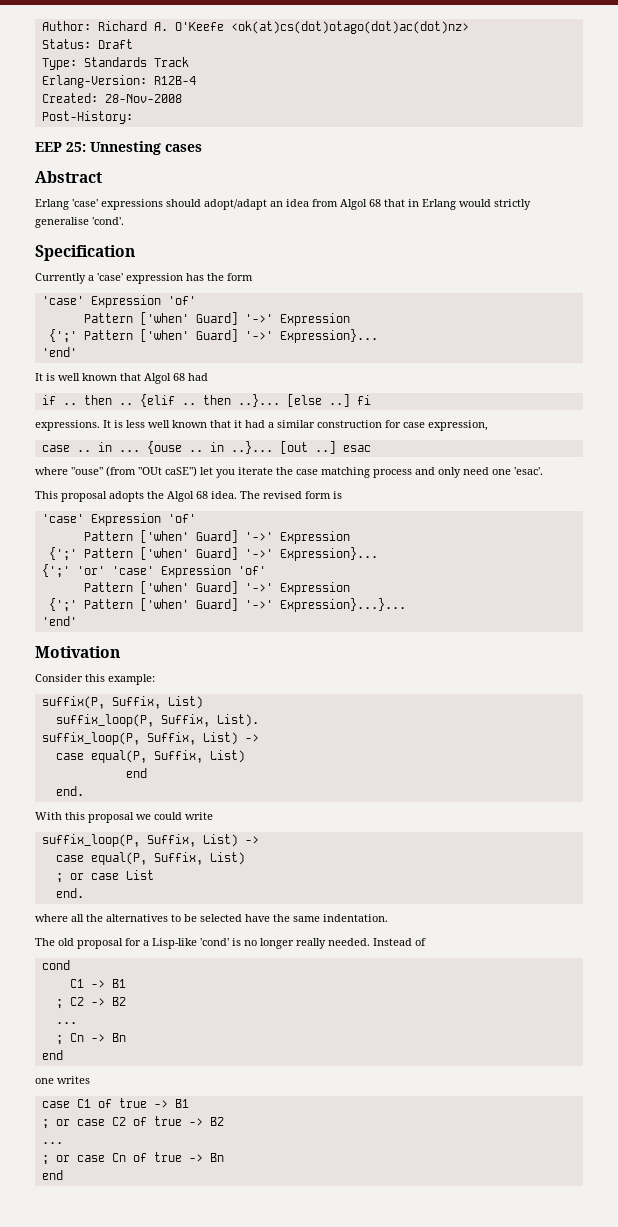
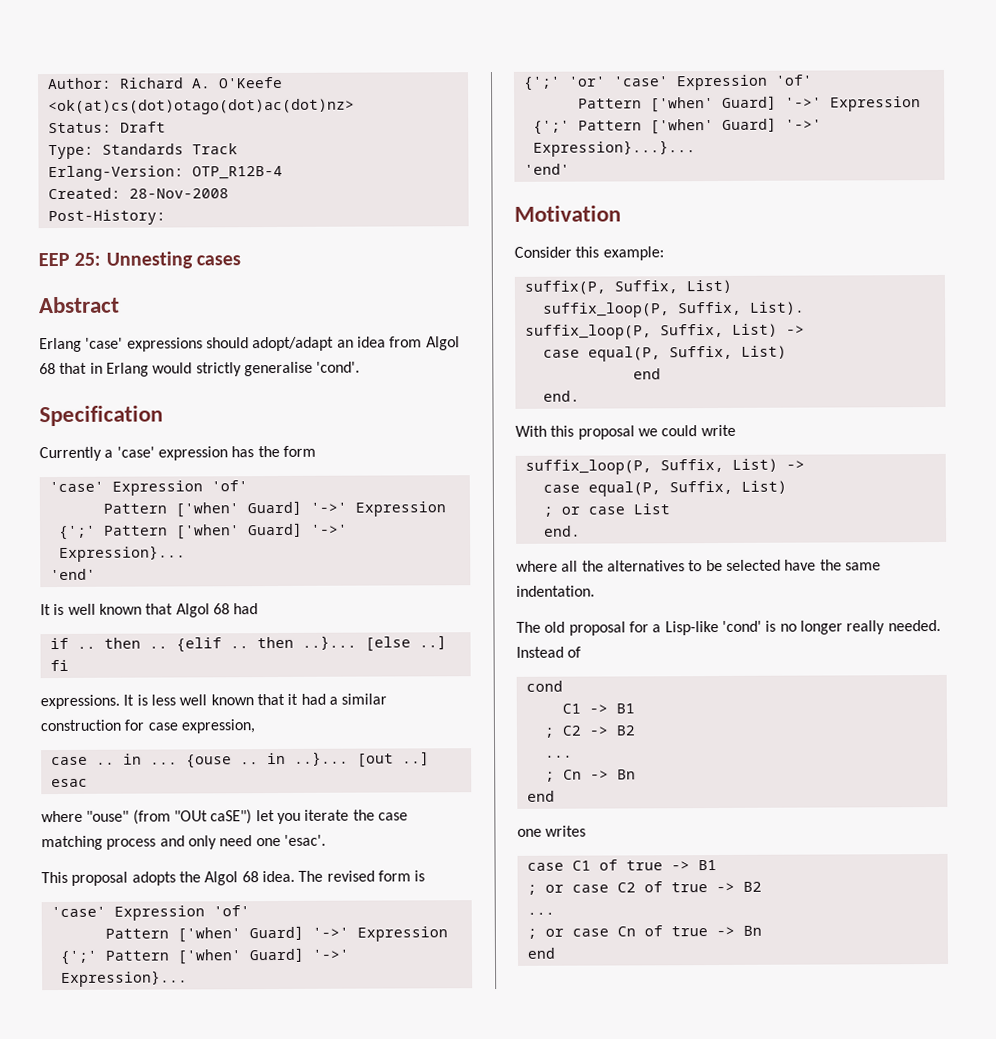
- Erlang-Version: R12B-4
+ Erlang-Version: OTP_R12B-4

